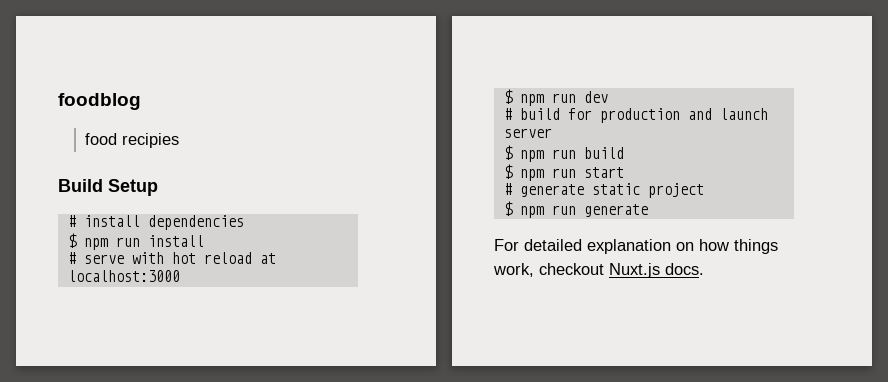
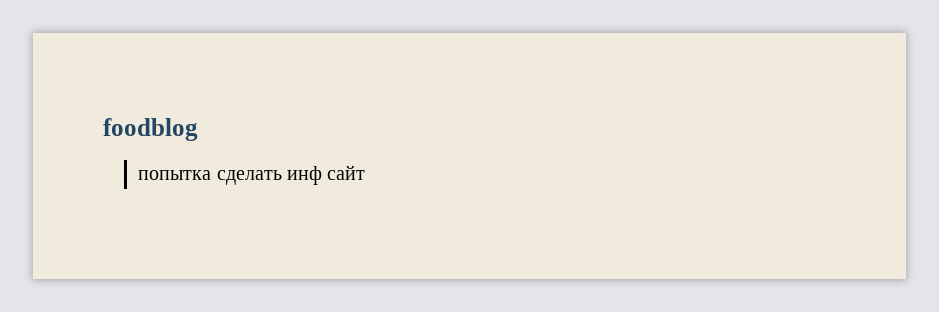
- food recipies
- Build Setup
- # install dependencies
- $ npm run install
- # serve with hot reload at localhost:3000
- $ npm run dev
- # build for production and launch server
- $ npm run build
- $ npm run start
- # generate static project
- $ npm run generate
- For detailed explanation on how things work, checkout Nuxt.js docs.
+ попытка сделать инф сайт

